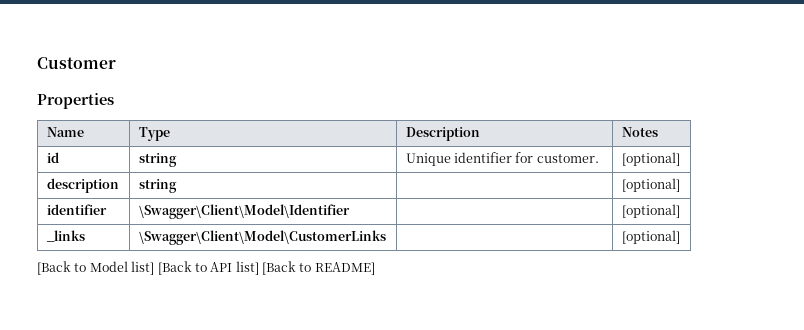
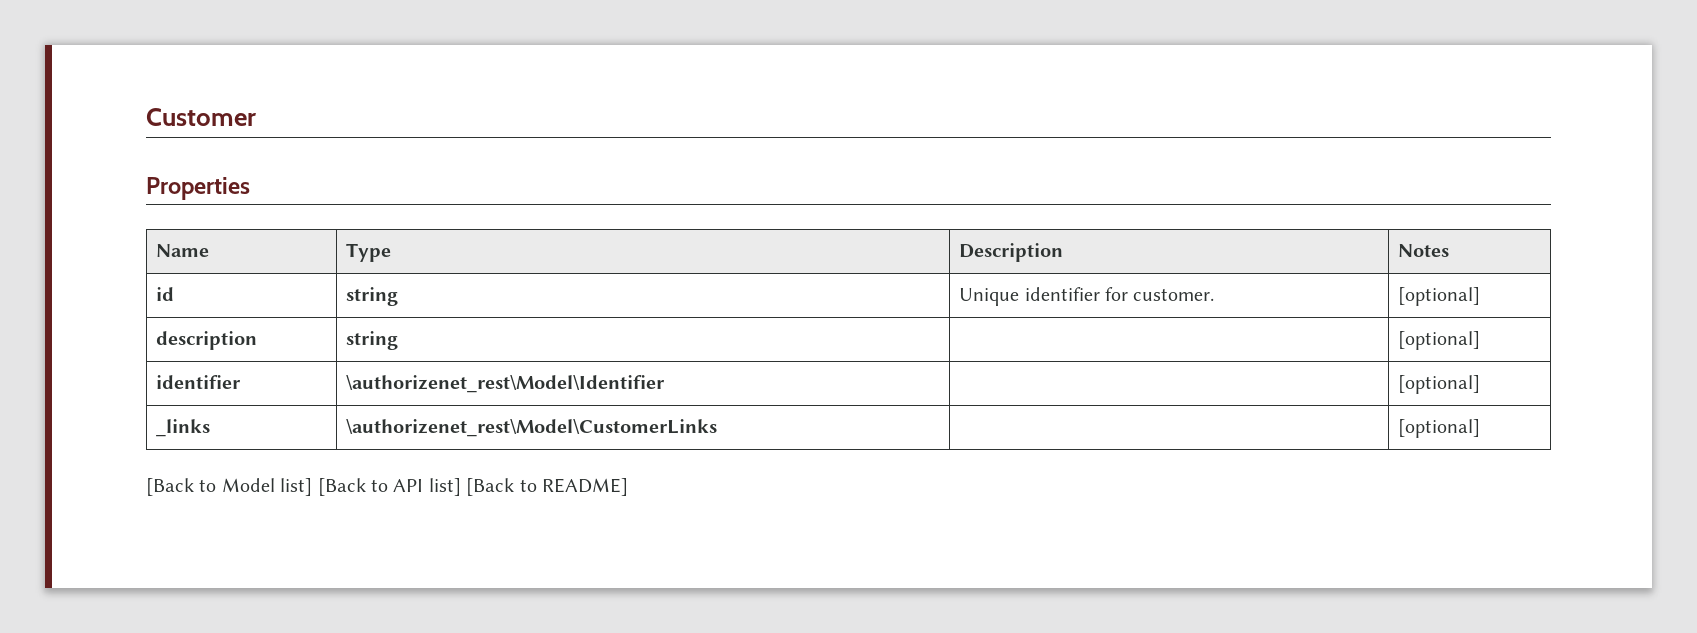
- identifier | \Swagger\Client\Model\Identifier | | [optional]
+ identifier | \authorizenet_rest\Model\Identifier | | [optional]
- _links | \Swagger\Client\Model\CustomerLinks | | [optional]
+ _links | \authorizenet_rest\Model\CustomerLinks | | [optional]

